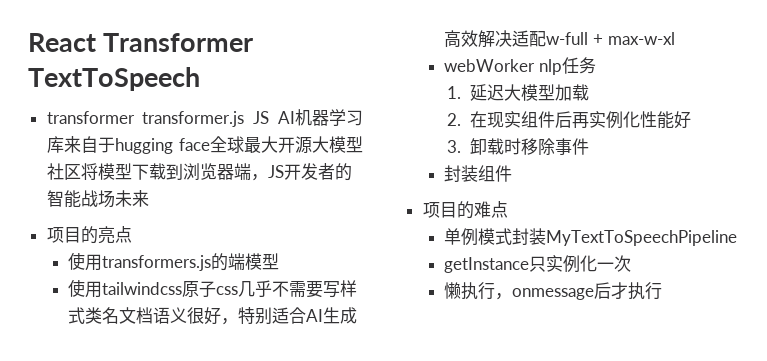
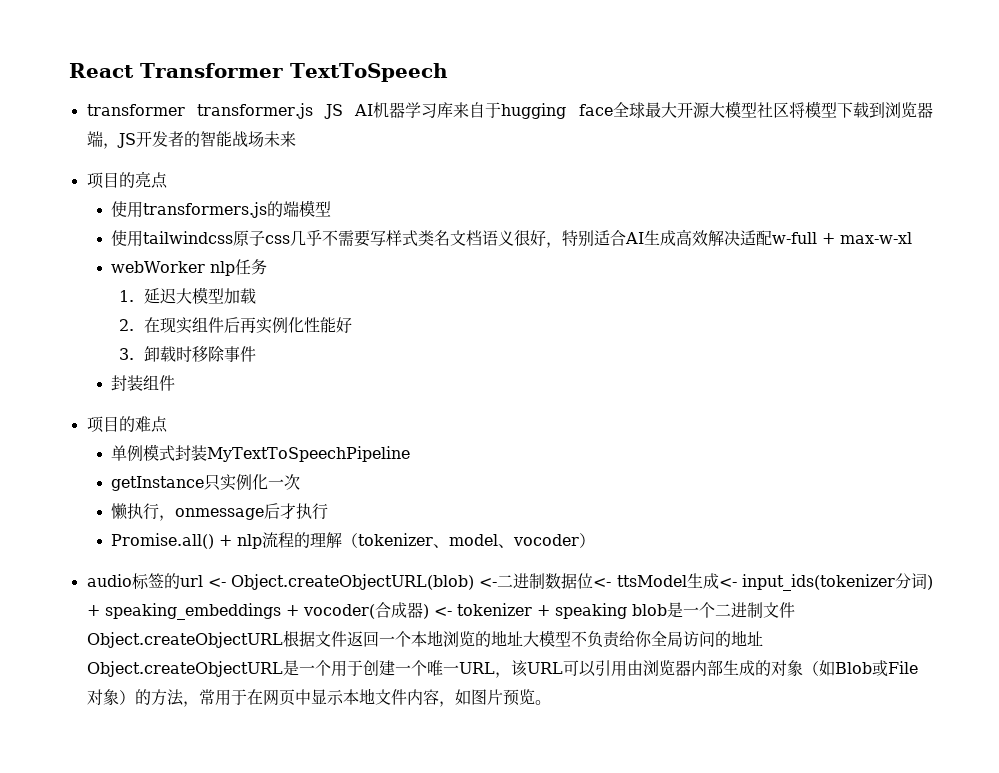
+ Promise.all() + nlp流程的理解（tokenizer、model、vocoder）
+ audio标签的url <- Object.createObjectURL(blob) <-二进制数据位<- ttsModel生成<- input_ids(tokenizer分词) + speaking_embeddings + vocoder(合成器) <- tokenizer + speaking blob是一个二进制文件Object.createObjectURL根据文件返回一个本地浏览的地址大模型不负责给你全局访问的地址Object.createObjectURL是一个用于创建一个唯一URL，该URL可以引用由浏览器内部生成的对象（如Blob或File对象）的方法，常用于在网页中显示本地文件内容，如图片预览。

